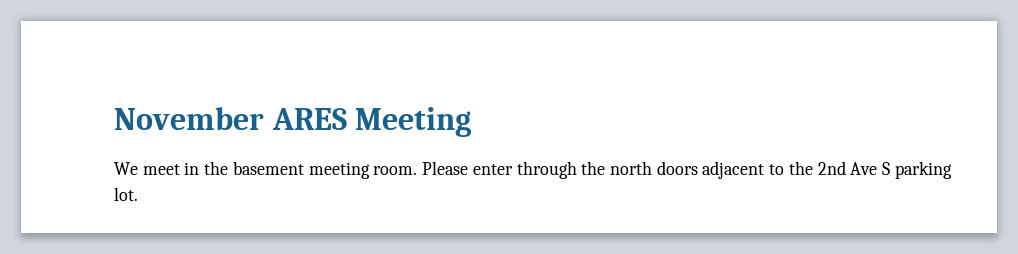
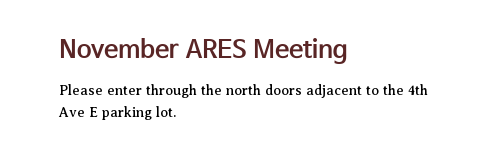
- We meet in the basement meeting room. Please enter through the north doors adjacent to the 2nd Ave S parking lot.
+ Please enter through the north doors adjacent to the 4th Ave E parking lot.

